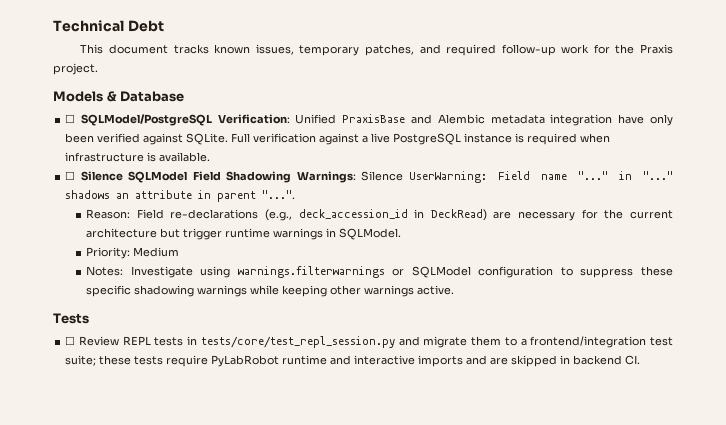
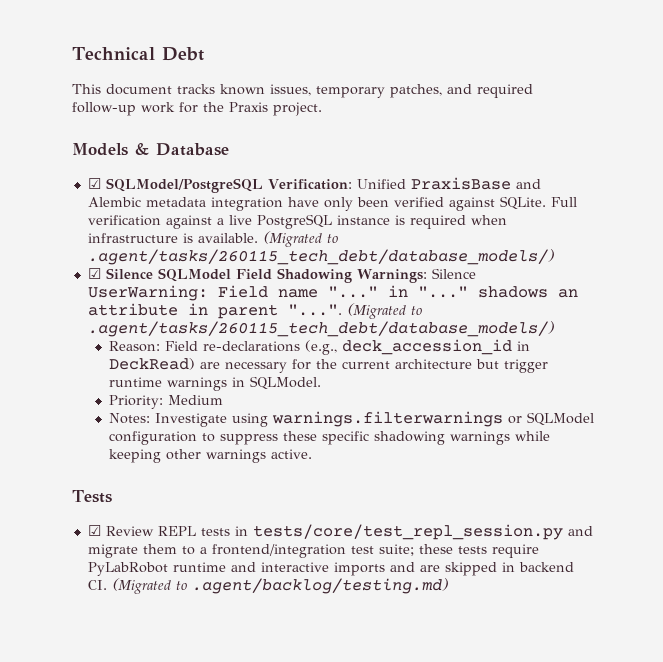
- ☐ SQLModel/PostgreSQL Verification: Unified PraxisBase and Alembic metadata integration have only been verified against SQLite.
+ ☑ SQLModel/PostgreSQL Verification: Unified PraxisBase and Alembic metadata integration have only been verified against SQLite.
- Full verification against a live PostgreSQL instance is required when infrastructure is available.
- ☐ Silence SQLModel Field Shadowing Warnings: Silence UserWarning: Field name "..." in "..." shadows an attribute in parent "...".
+ Full verification against a live PostgreSQL instance is required when infrastructure is available. (Migrated to .agent/tasks/260115_tech_debt/database_models/)
+ ☑ Silence SQLModel Field Shadowing Warnings: Silence UserWarning: Field name "..." in "..." shadows an attribute in parent "...". (Migrated to .agent/tasks/260115_tech_debt/database_models/)
- ☐ Review REPL tests in tests/core/test_repl_session.py and migrate them to a frontend/integration test suite; these tests require PyLabRobot runtime and interactive imports and are skipped in backend CI.
+ ☑ Review REPL tests in tests/core/test_repl_session.py and migrate them to a frontend/integration test suite; these tests require PyLabRobot runtime and interactive imports and are skipped in backend CI. (Migrated to .agent/backlog/testing.md)

